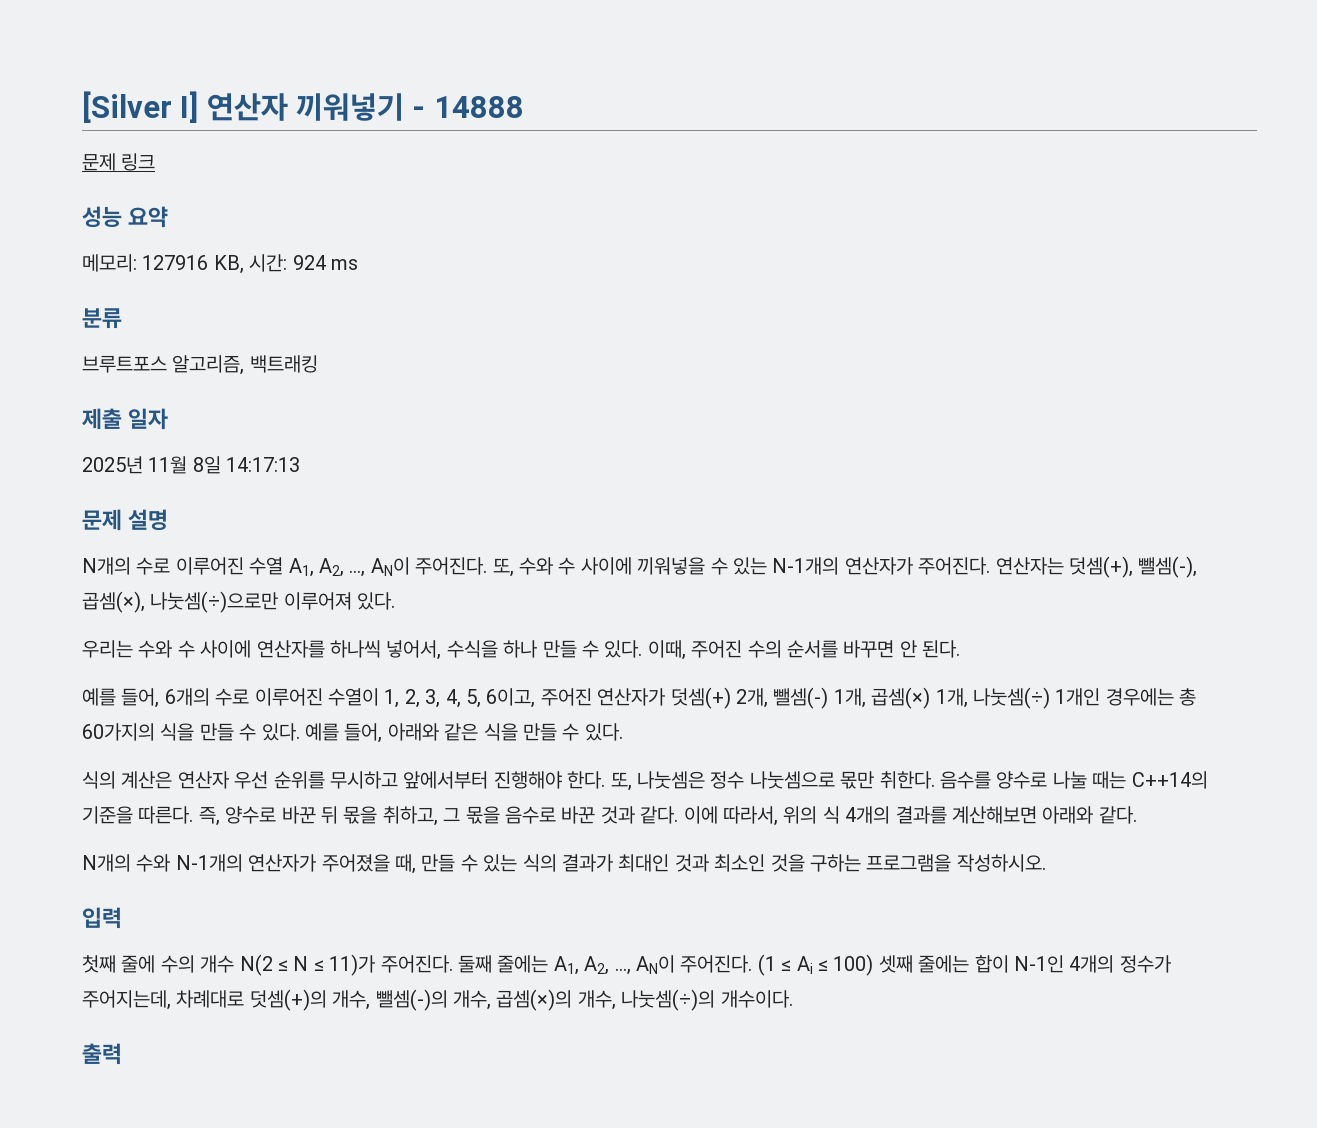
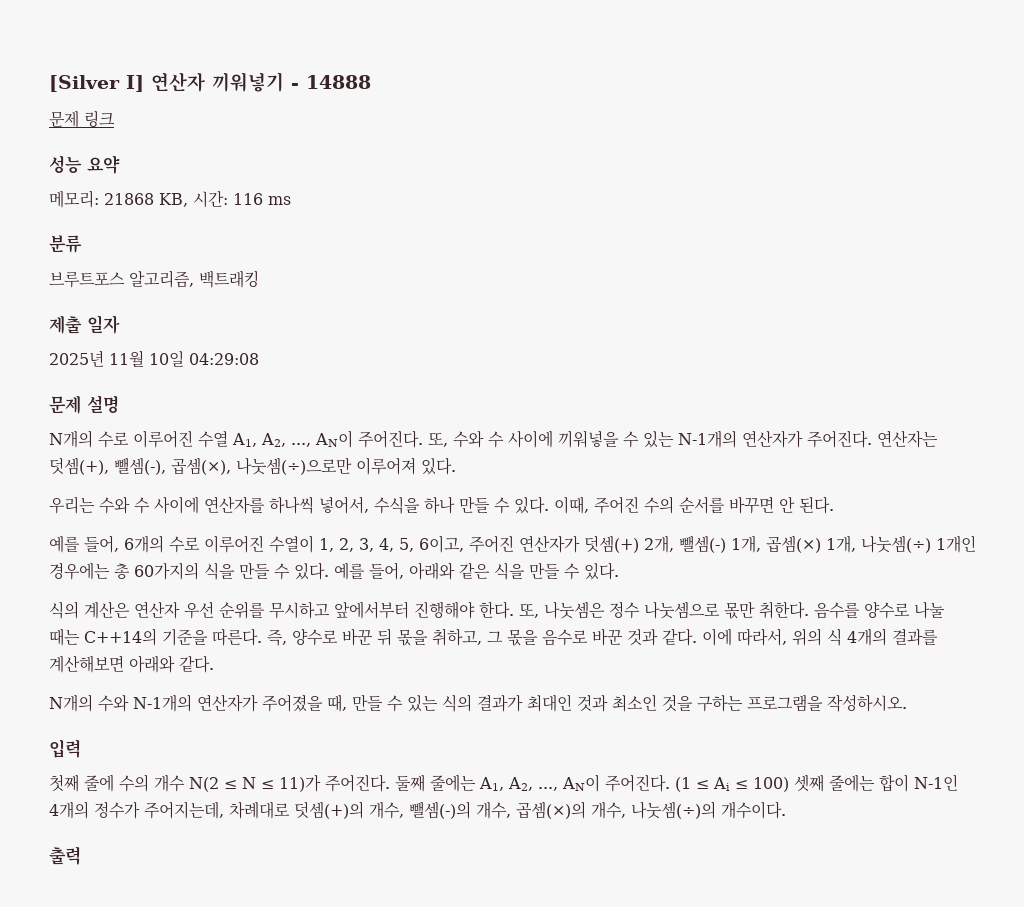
- 메모리: 127916 KB, 시간: 924 ms
+ 메모리: 21868 KB, 시간: 116 ms
- 2025년 11월 8일 14:17:13
+ 2025년 11월 10일 04:29:08

